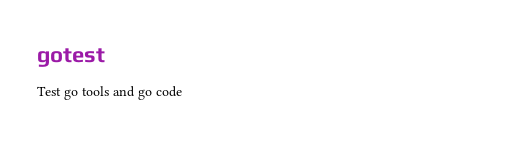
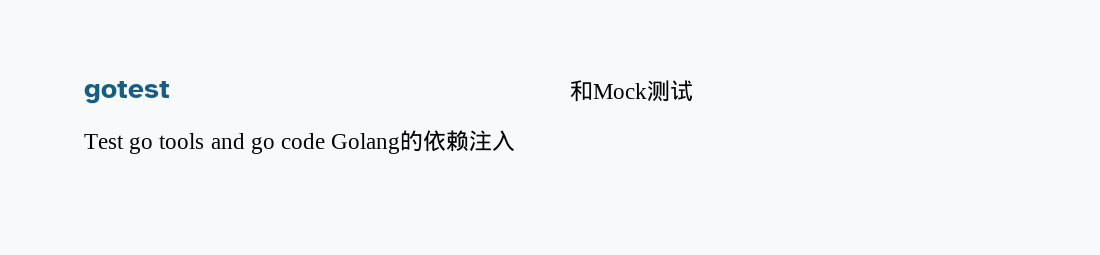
- Test go tools and go code
+ Test go tools and go code Golang的依赖注入和Mock测试

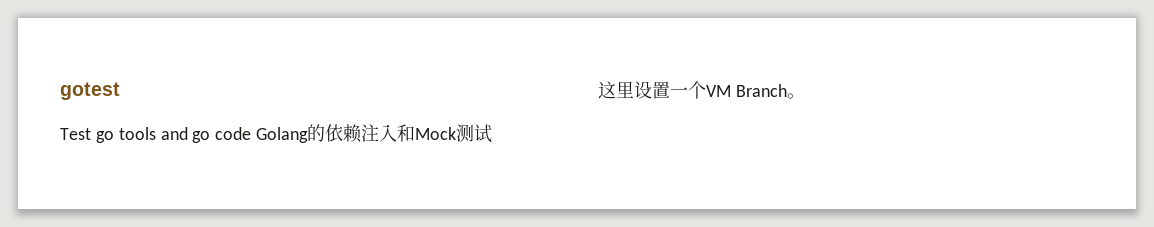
+ 这里设置一个VM Branch。

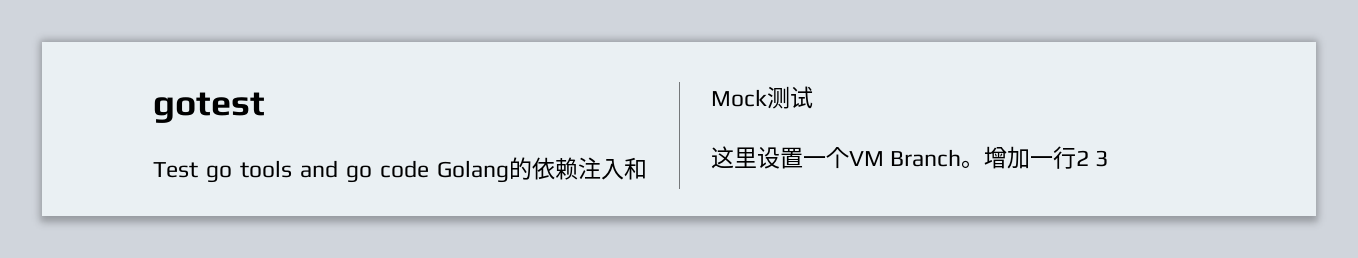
+ 增加一行2 3

